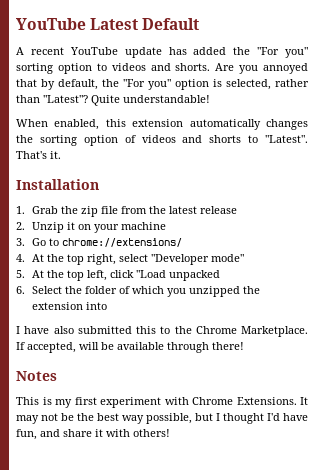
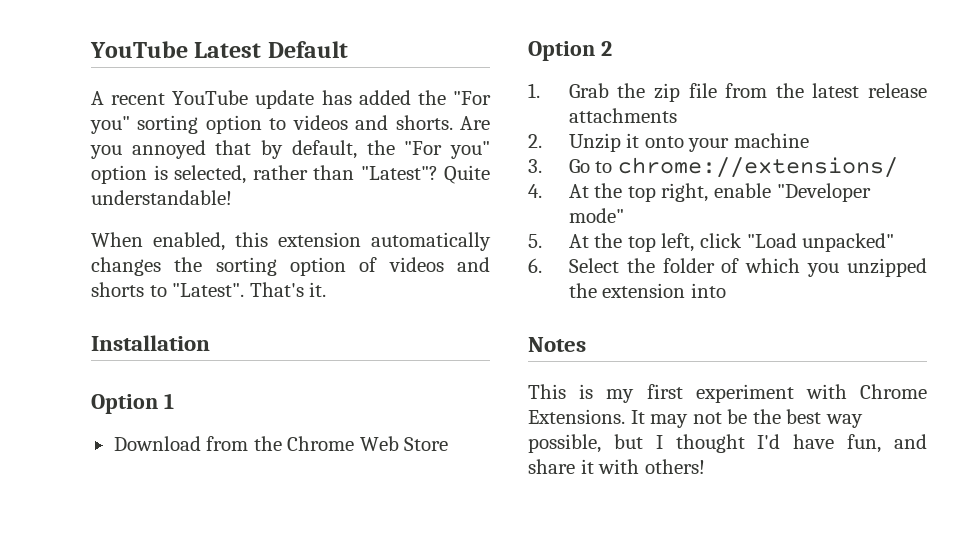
+ Option 1
+ Download from the Chrome Web Store
+ Option 2
- 1. Grab the zip file from the latest release
+ 1. Grab the zip file from the latest release attachments
- 2. Unzip it on your machine
+ 2. Unzip it onto your machine
- 4. At the top right, select "Developer mode"
+ 4. At the top right, enable "Developer mode"
- 5. At the top left, click "Load unpacked
+ 5. At the top left, click "Load unpacked"
- I have also submitted this to the Chrome Marketplace. If accepted, will be available through there!

